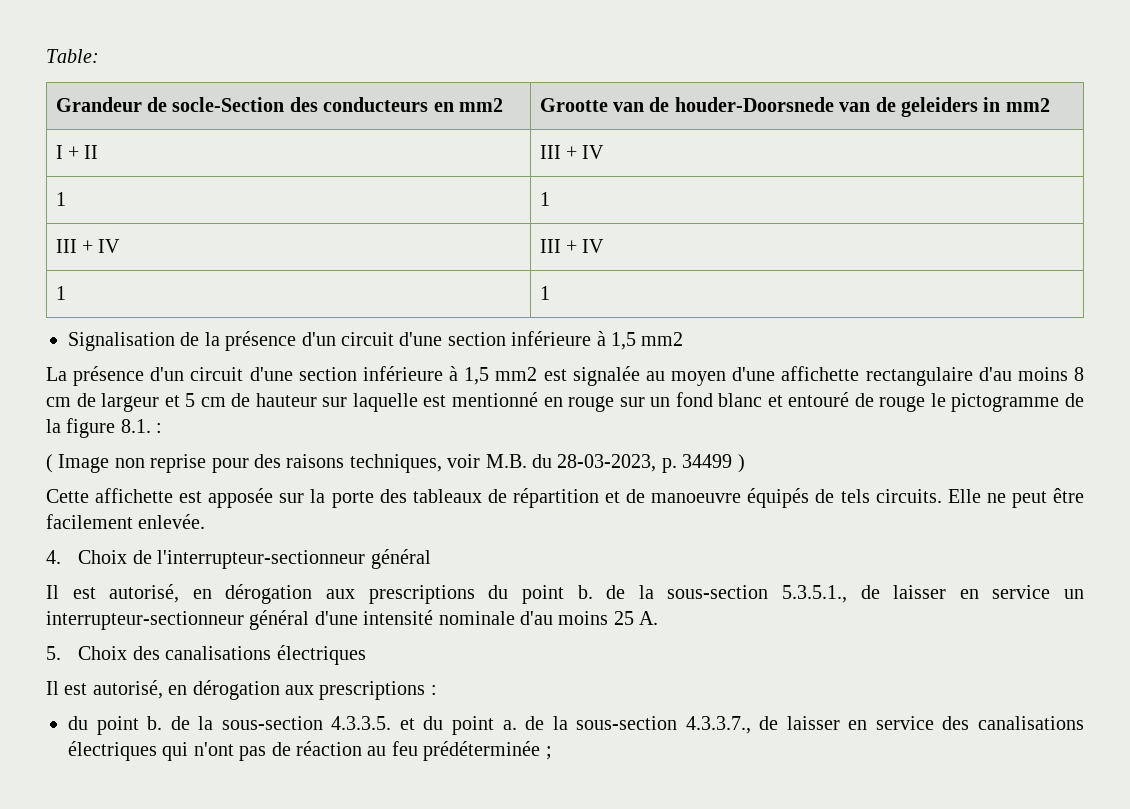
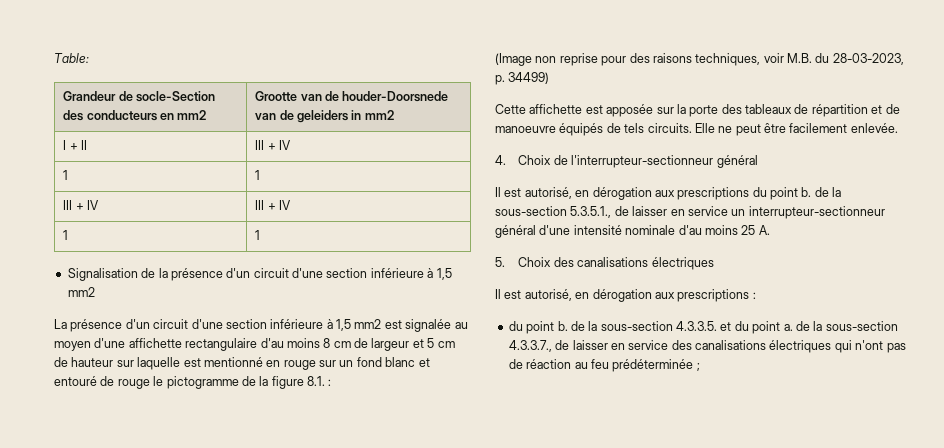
- ( Image non reprise pour des raisons techniques, voir M.B. du 28-03-2023, p. 34499 )
+ (Image non reprise pour des raisons techniques, voir M.B. du 28-03-2023, p. 34499)

